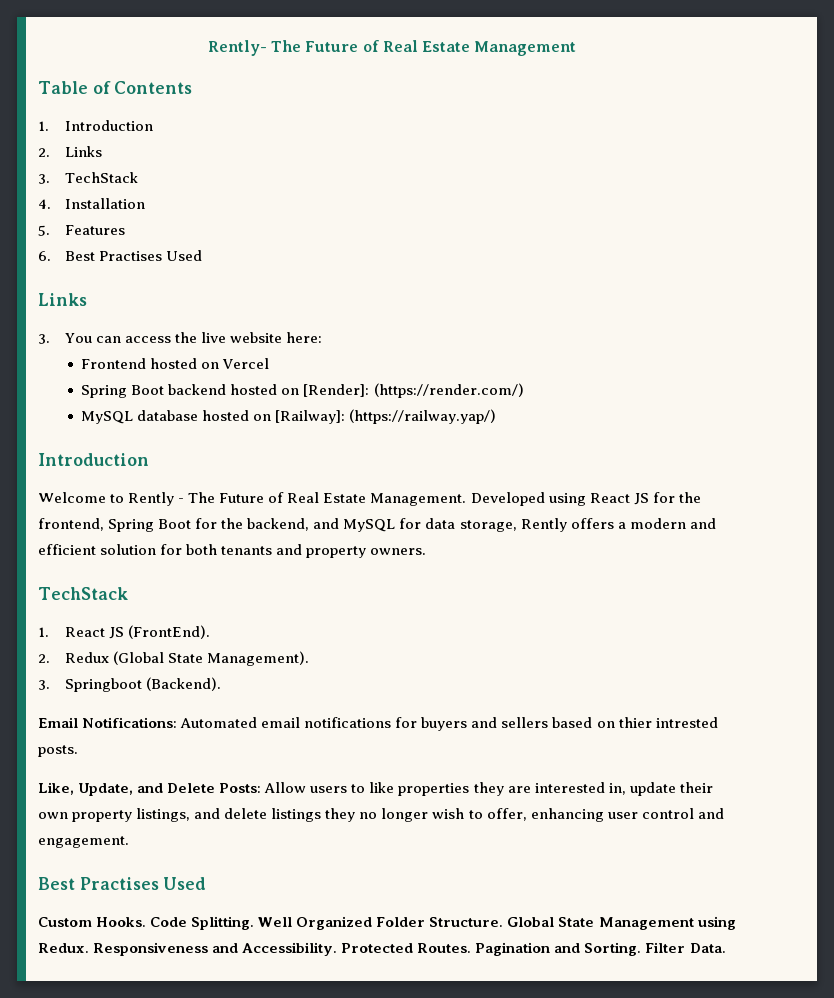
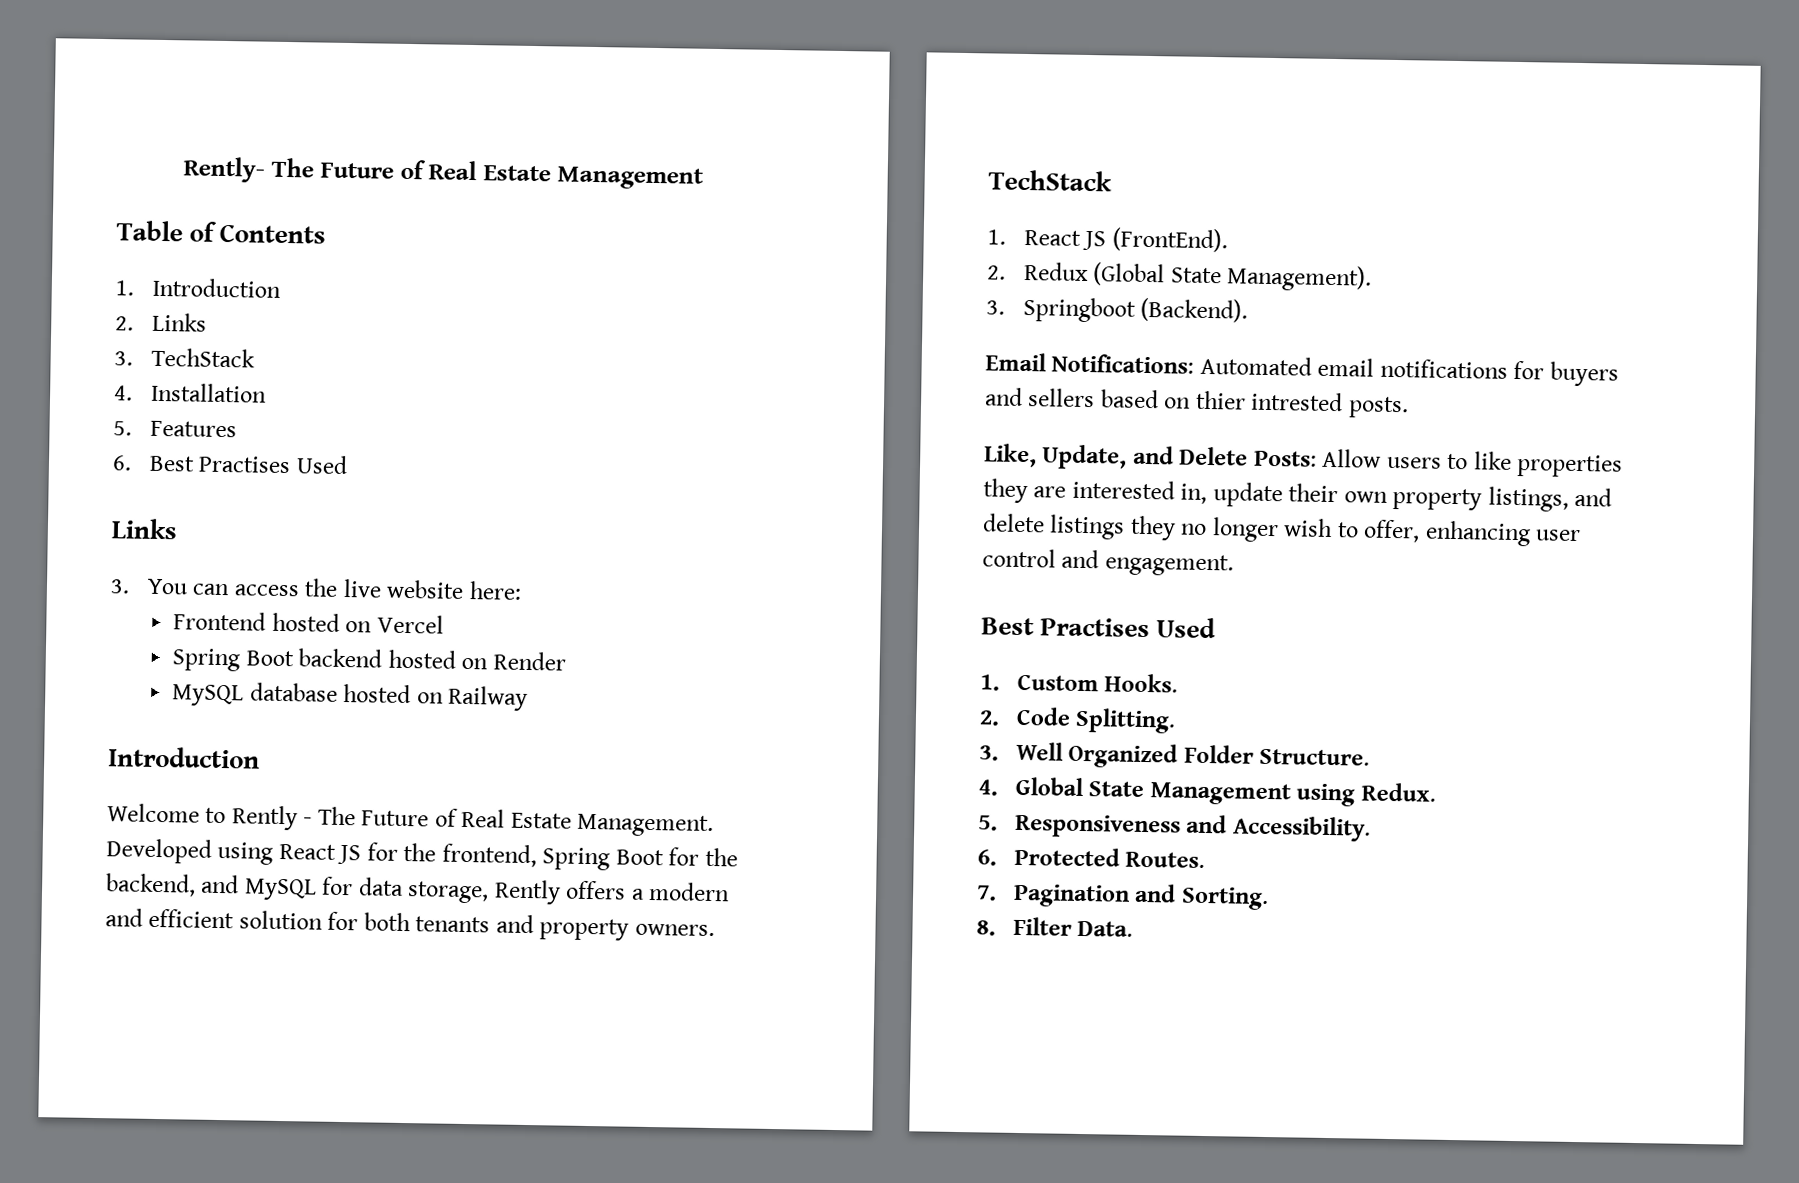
- Spring Boot backend hosted on [Render]: (https://render.com/)
+ Spring Boot backend hosted on Render
- MySQL database hosted on [Railway]: (https://railway.yap/)
+ MySQL database hosted on Railway
- Custom Hooks. Code Splitting. Well Organized Folder Structure. Global State Management using Redux. Responsiveness and Accessibility. Protected Routes. Pagination and Sorting. Filter Data.
+ 1. Custom Hooks.
+ 2. Code Splitting.
+ 3. Well Organized Folder Structure.
+ 4. Global State Management using Redux.
+ 5. Responsiveness and Accessibility.
+ 6. Protected Routes.
+ 7. Pagination and Sorting.
+ 8. Filter Data.

